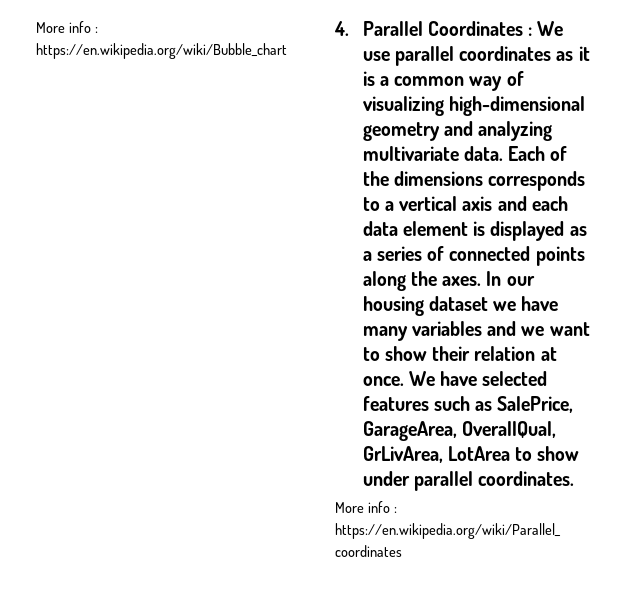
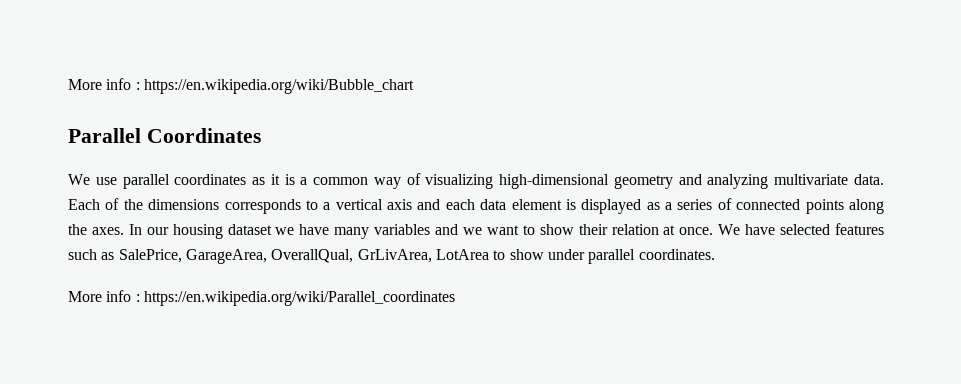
- 4. Parallel Coordinates : We use parallel coordinates as it is a common way of visualizing high-dimensional geometry and analyzing multivariate data.
+ Parallel Coordinates
+ We use parallel coordinates as it is a common way of visualizing high-dimensional geometry and analyzing multivariate data.

